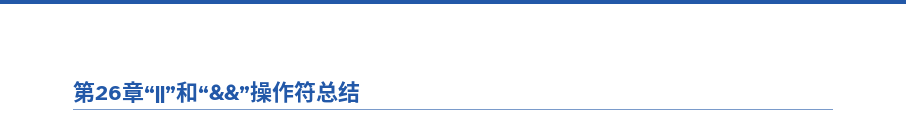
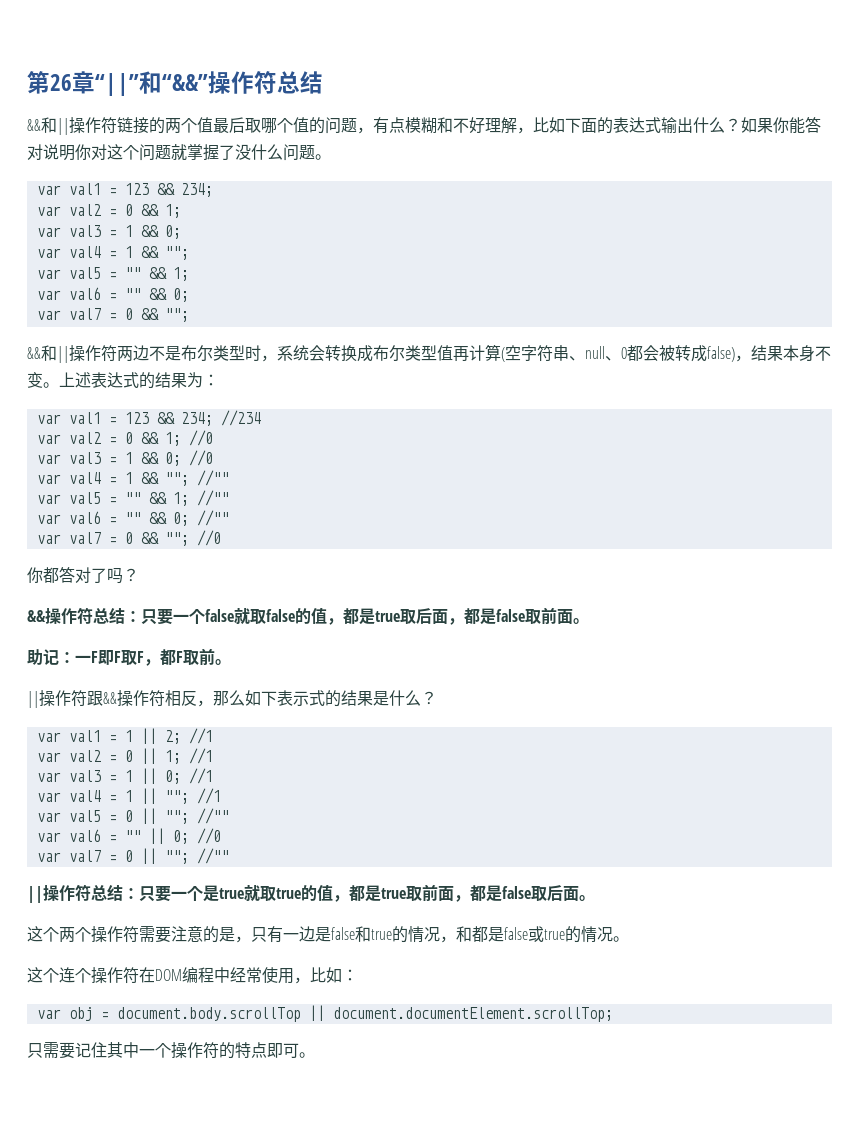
+ &&和||操作符链接的两个值最后取哪个值的问题，有点模糊和不好理解，比如下面的表达式输出什么？如果你能答对说明你对这个问题就掌握了没什么问题。
+ var val1 = 123 && 234;
+ var val2 = 0 && 1;
+ var val3 = 1 && 0;
+ var val4 = 1 && "";
+ var val5 = "" && 1;
+ var val6 = "" && 0;
+ var val7 = 0 && "";
+ &&和||操作符两边不是布尔类型时，系统会转换成布尔类型值再计算(空字符串、null、0都会被转成false)，结果本身不变。上述表达式的结果为：
+ var val1 = 123 && 234; //234
+ var val2 = 0 && 1; //0
+ var val3 = 1 && 0; //0
+ var val4 = 1 && ""; //""
+ var val5 = "" && 1; //""
+ var val6 = "" && 0; //""
+ var val7 = 0 && ""; //0
+ 你都答对了吗？
+ &&操作符总结：只要一个false就取false的值，都是true取后面，都是false取前面。
+ 助记：一F即F取F，都F取前。
+ ||操作符跟&&操作符相反，那么如下表示式的结果是什么？
+ var val1 = 1 || 2; //1
+ var val2 = 0 || 1; //1
+ var val3 = 1 || 0; //1
+ var val4 = 1 || ""; //1
+ var val5 = 0 || ""; //""
+ var val6 = "" || 0; //0
+ var val7 = 0 || ""; //""
+ ||操作符总结：只要一个是true就取true的值，都是true取前面，都是false取后面。
+ 这个两个操作符需要注意的是，只有一边是false和true的情况，和都是false或true的情况。
+ 这个连个操作符在DOM编程中经常使用，比如：
+ var obj = document.body.scrollTop || document.documentElement.scrollTop;
+ 只需要记住其中一个操作符的特点即可。

